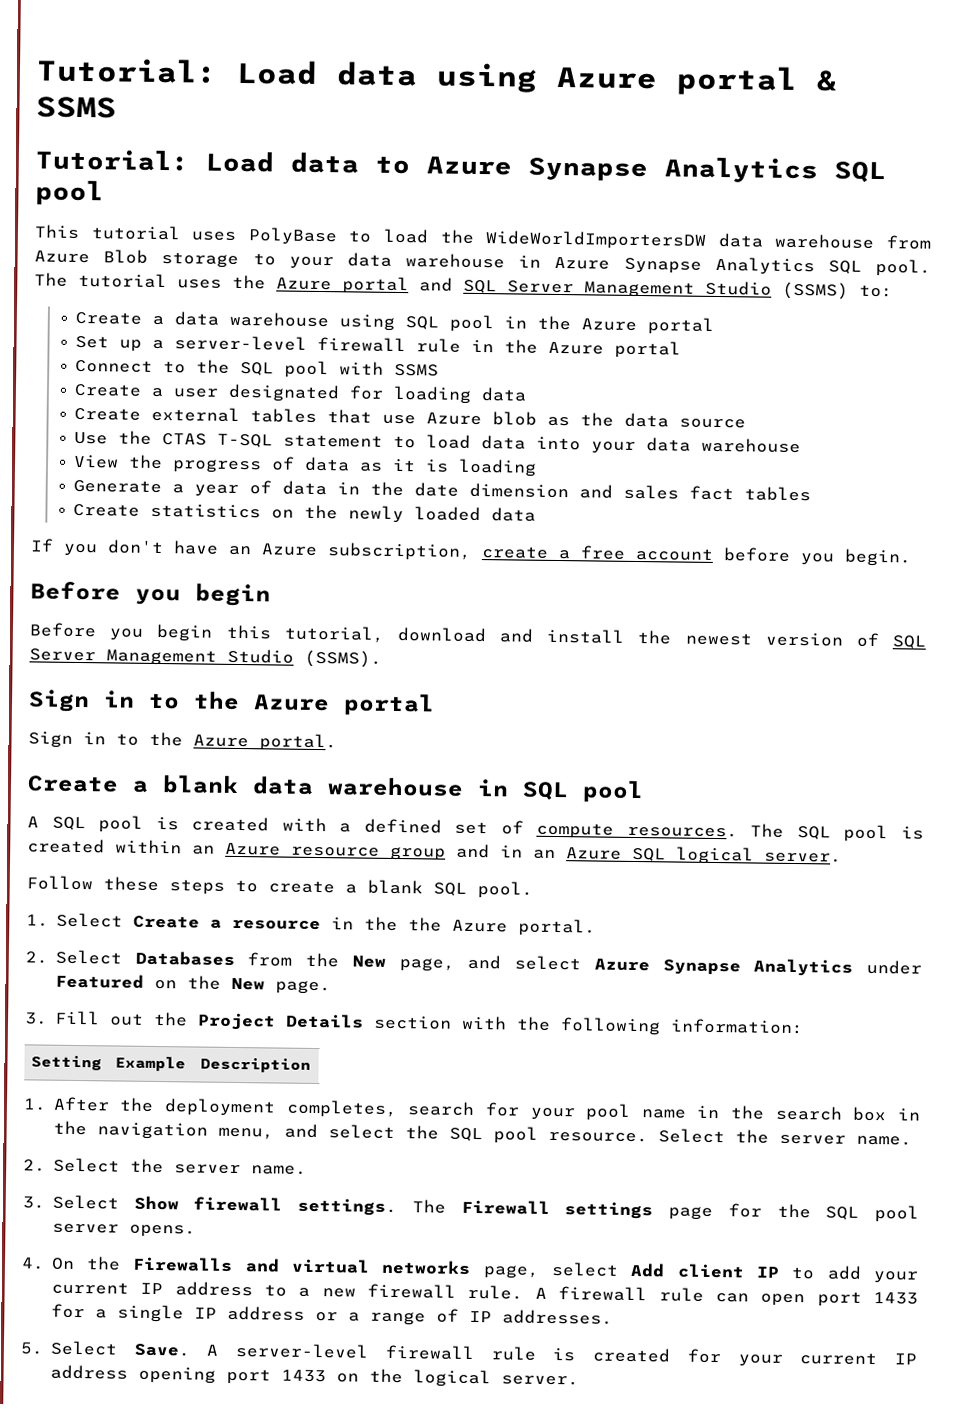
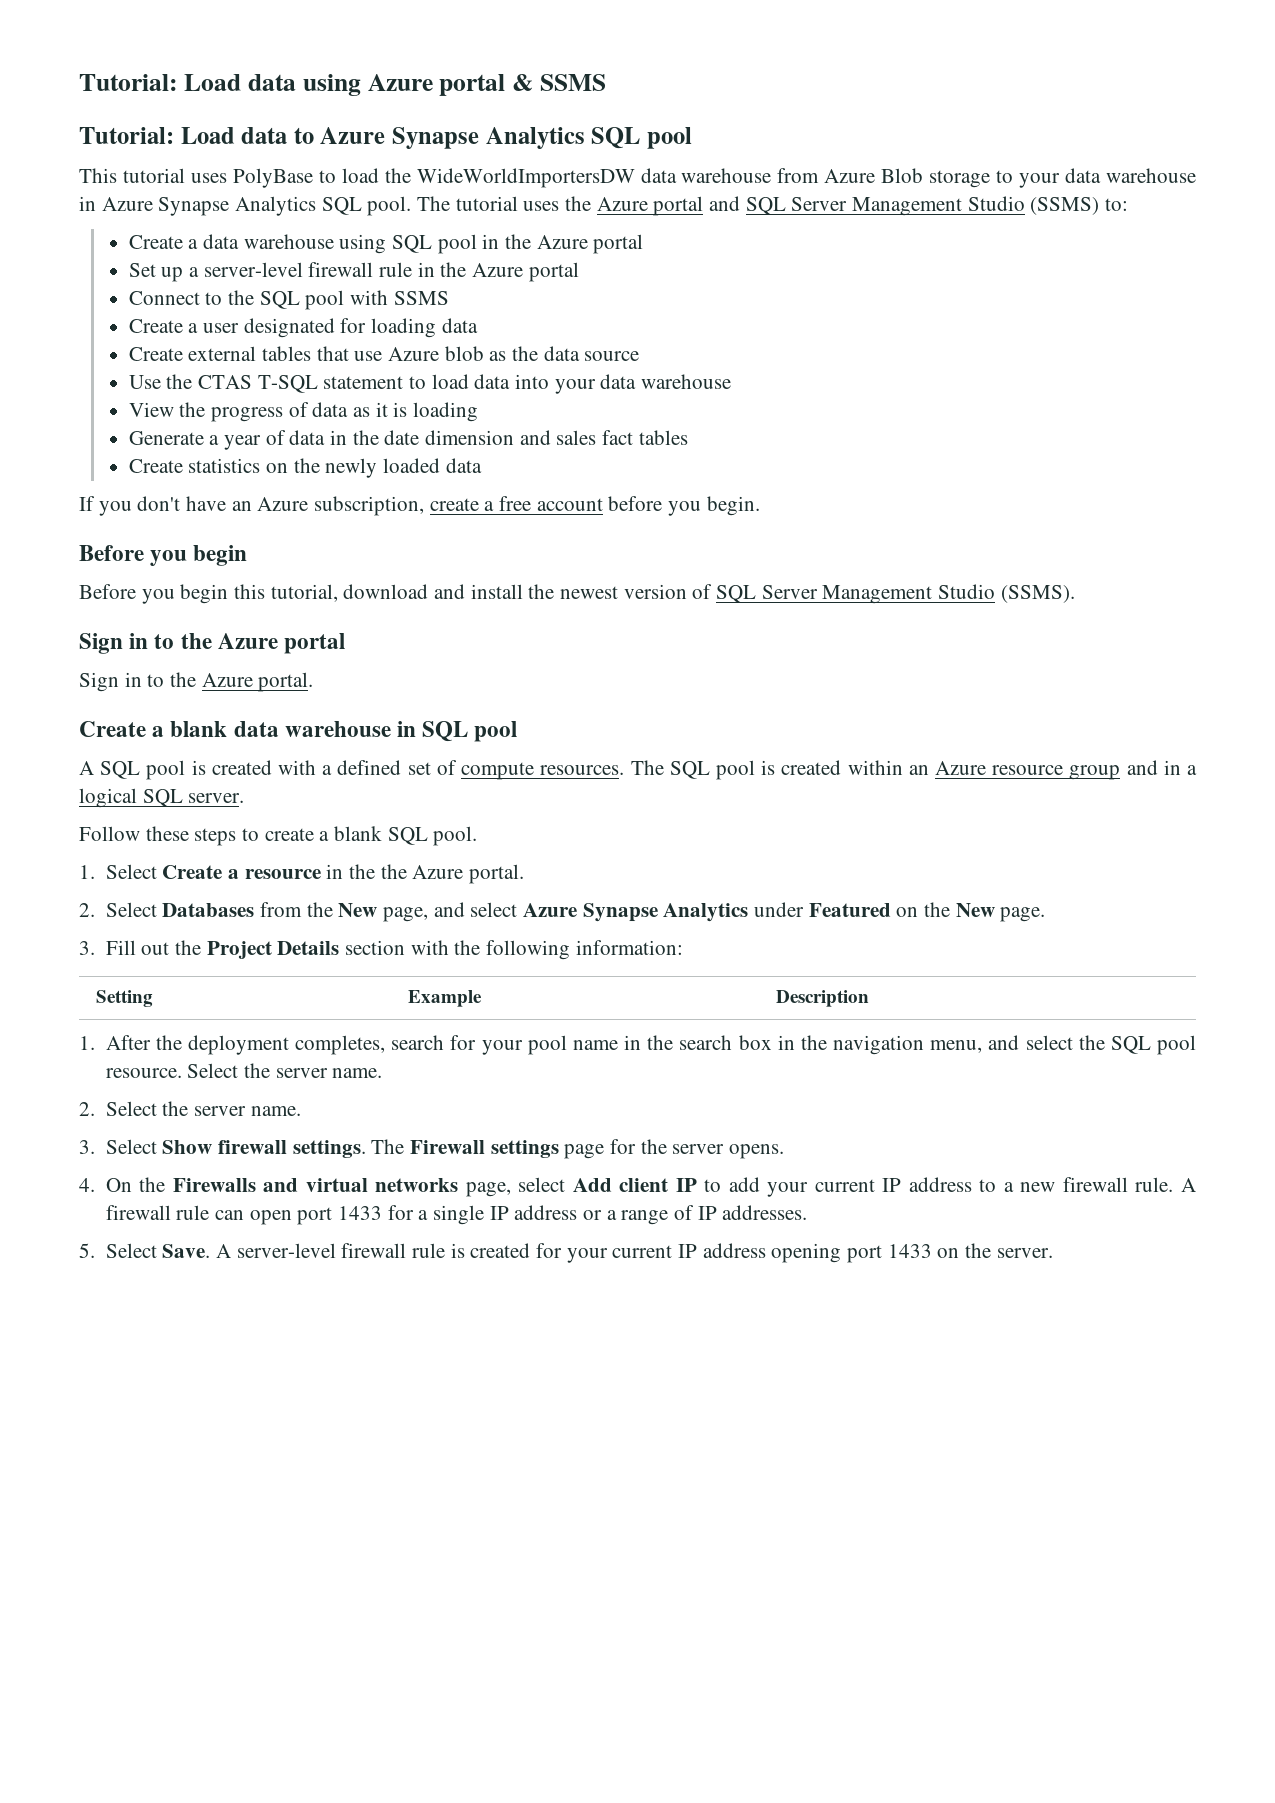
- The SQL pool is created within an Azure resource group and in an Azure SQL logical server.
+ The SQL pool is created within an Azure resource group and in a logical SQL server.
- The Firewall settings page for the SQL pool server opens.
+ The Firewall settings page for the server opens.
- A server-level firewall rule is created for your current IP address opening port 1433 on the logical server.
+ A server-level firewall rule is created for your current IP address opening port 1433 on the server.

